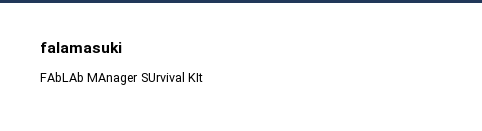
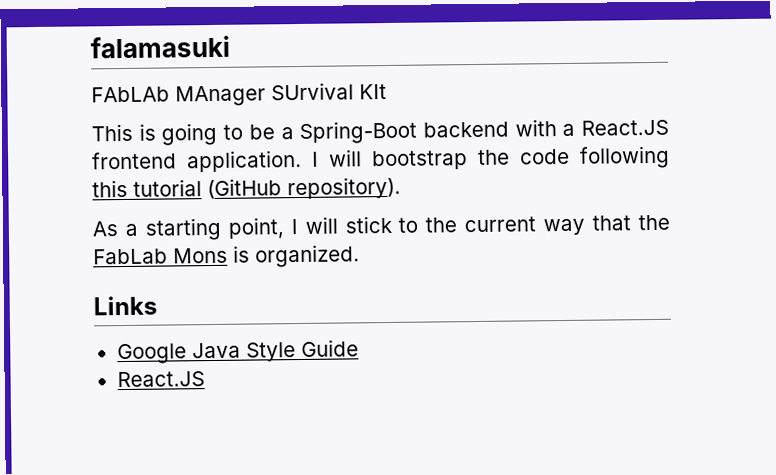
+ This is going to be a Spring-Boot backend with a React.JS frontend application. I will bootstrap the code following this tutorial (GitHub repository).
+ As a starting point, I will stick to the current way that the FabLab Mons is organized.
+ Links
+ Google Java Style Guide
+ React.JS

